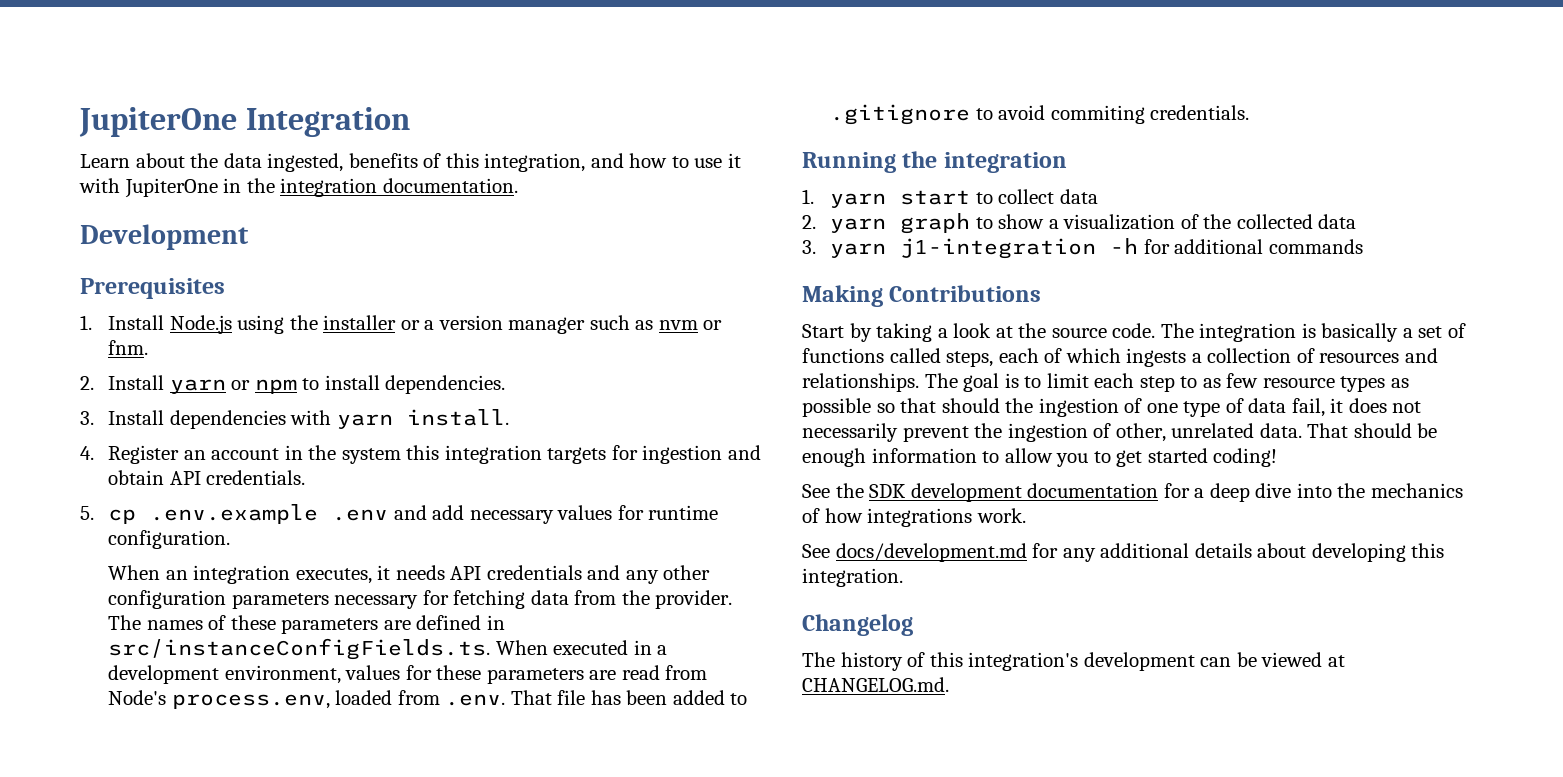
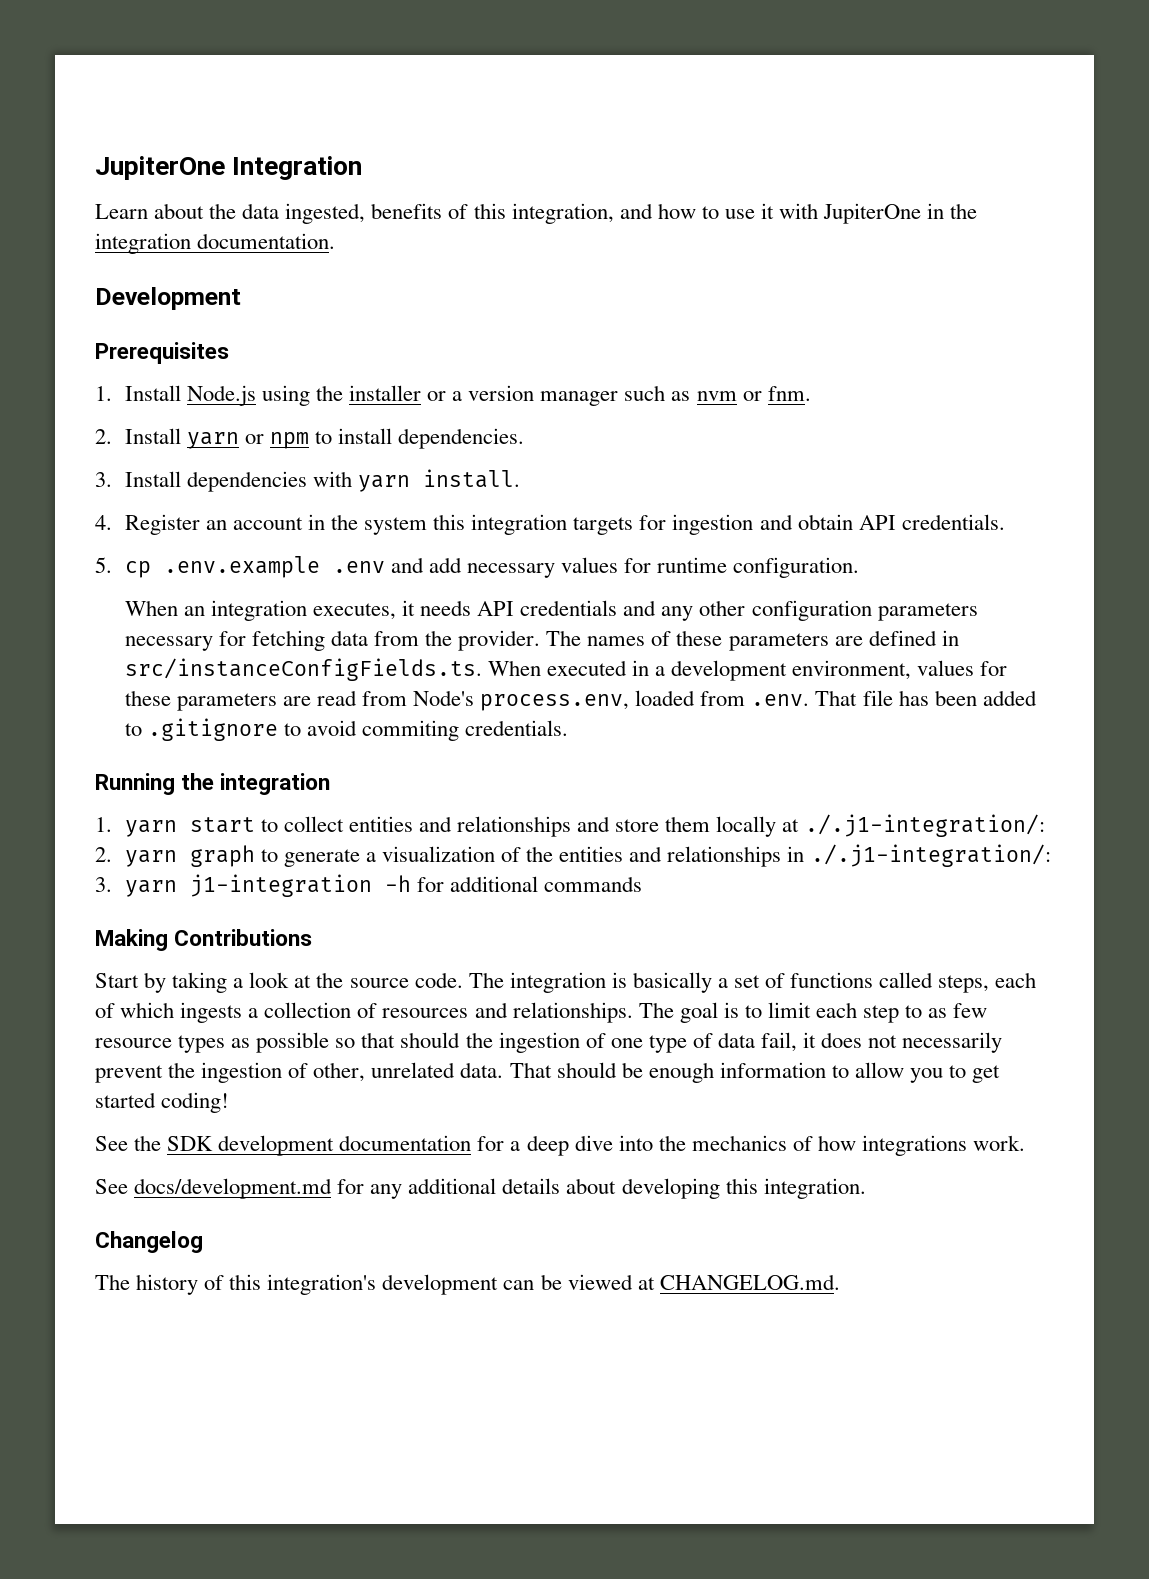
- 1. yarn start to collect data
+ 1. yarn start to collect entities and relationships and store them locally at ./.j1-integration/:
- 2. yarn graph to show a visualization of the collected data
+ 2. yarn graph to generate a visualization of the entities and relationships in ./.j1-integration/:

